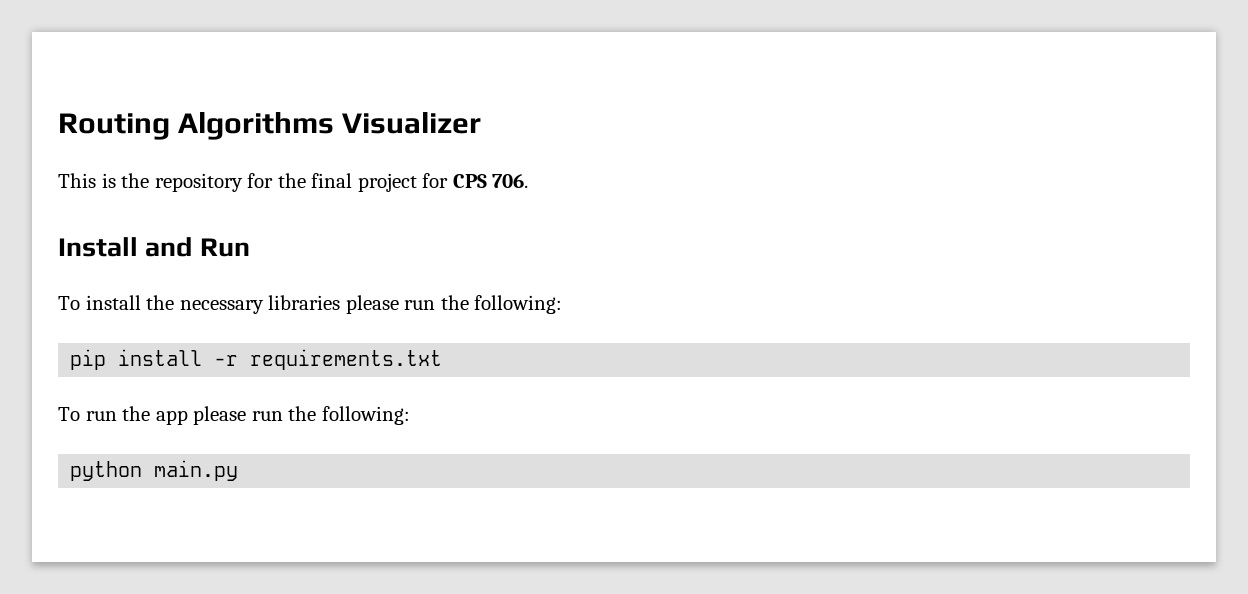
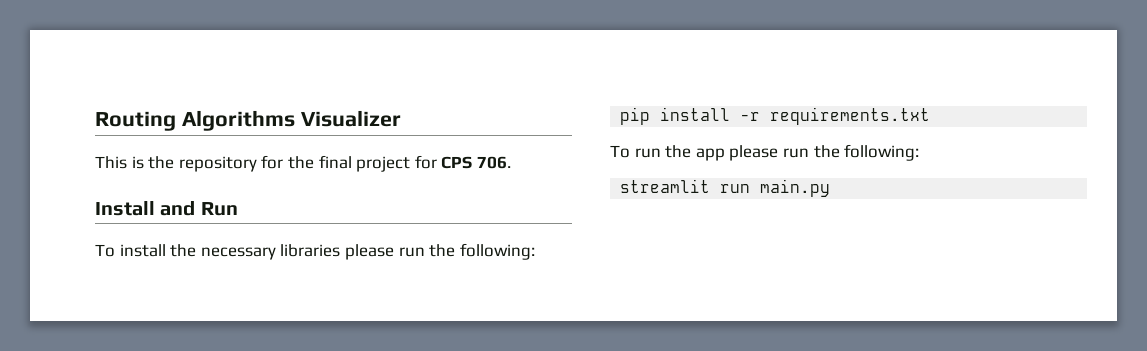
- python main.py
+ streamlit run main.py

